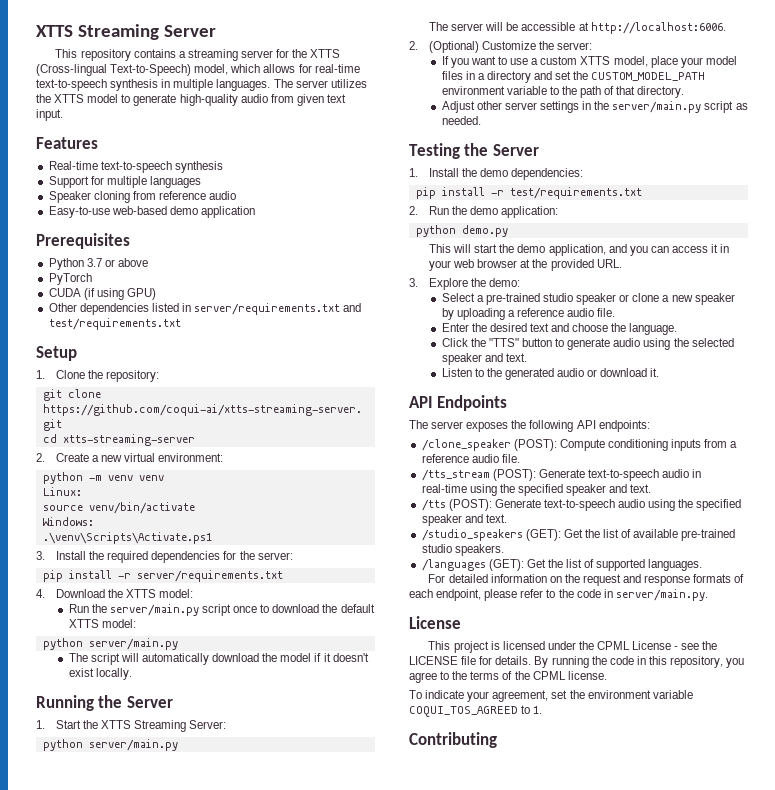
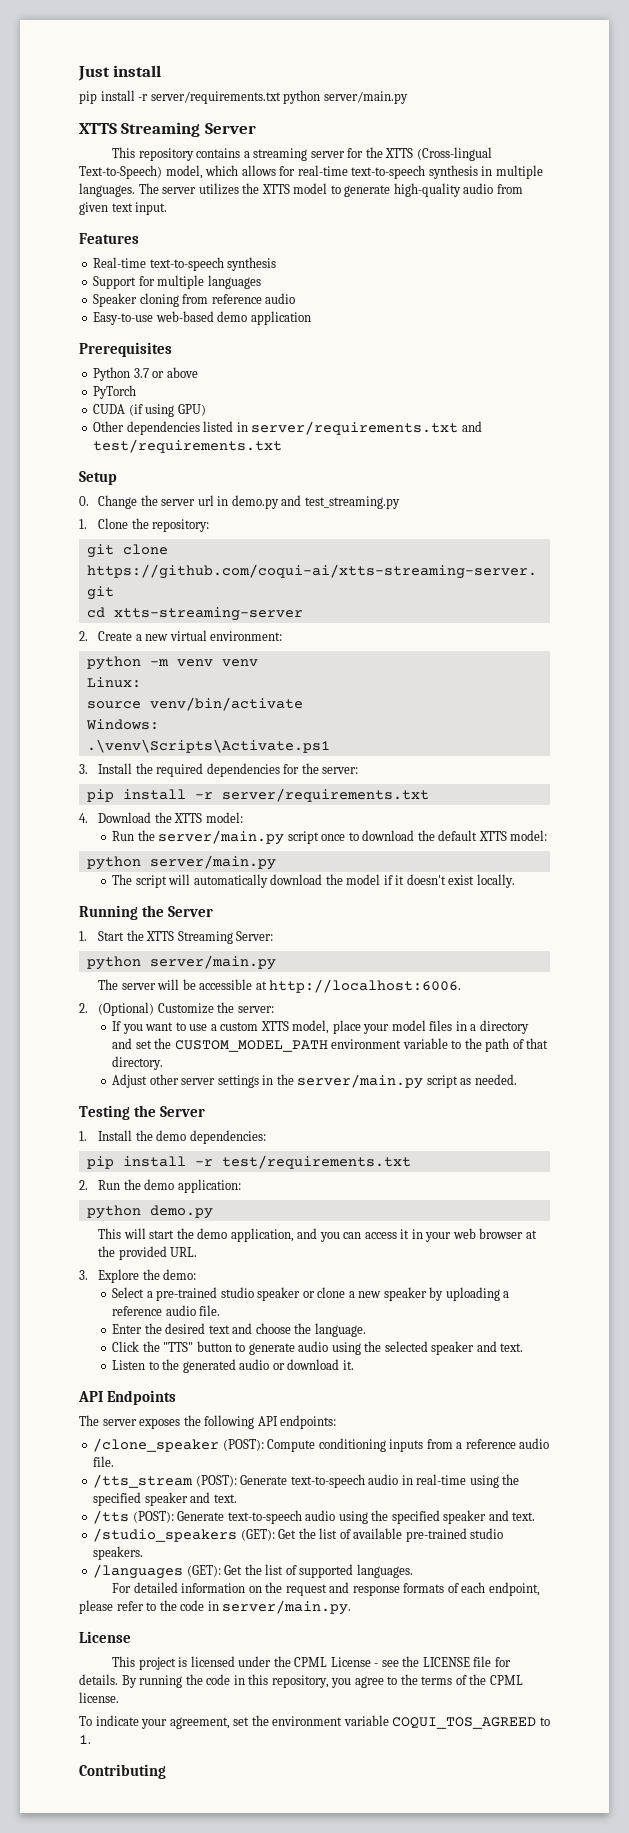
+ Just install
+ pip install -r server/requirements.txt python server/main.py
+ 0. Change the server url in demo.py and test_streaming.py

